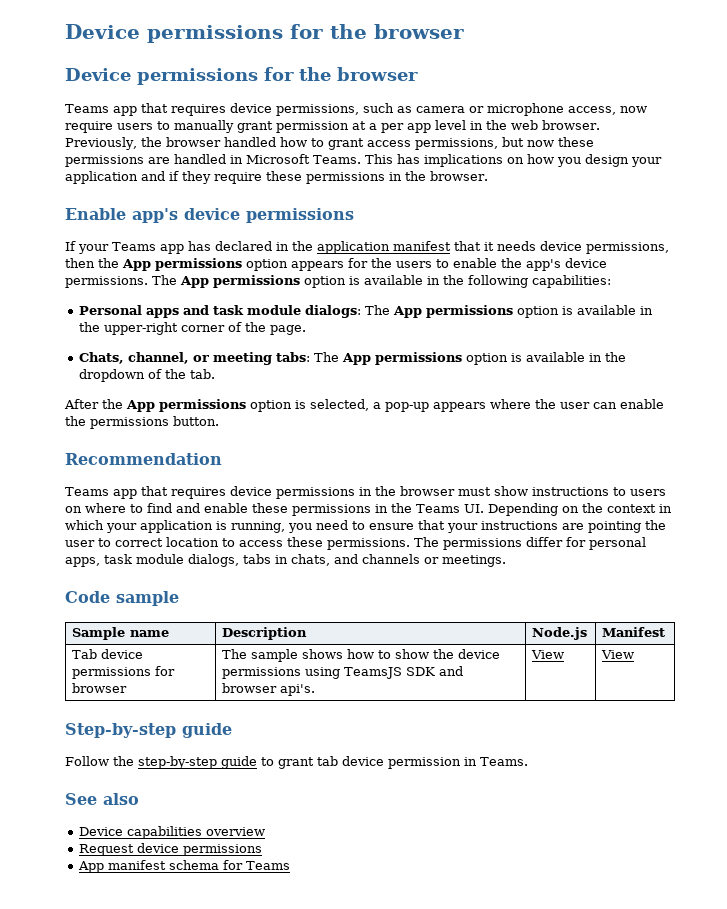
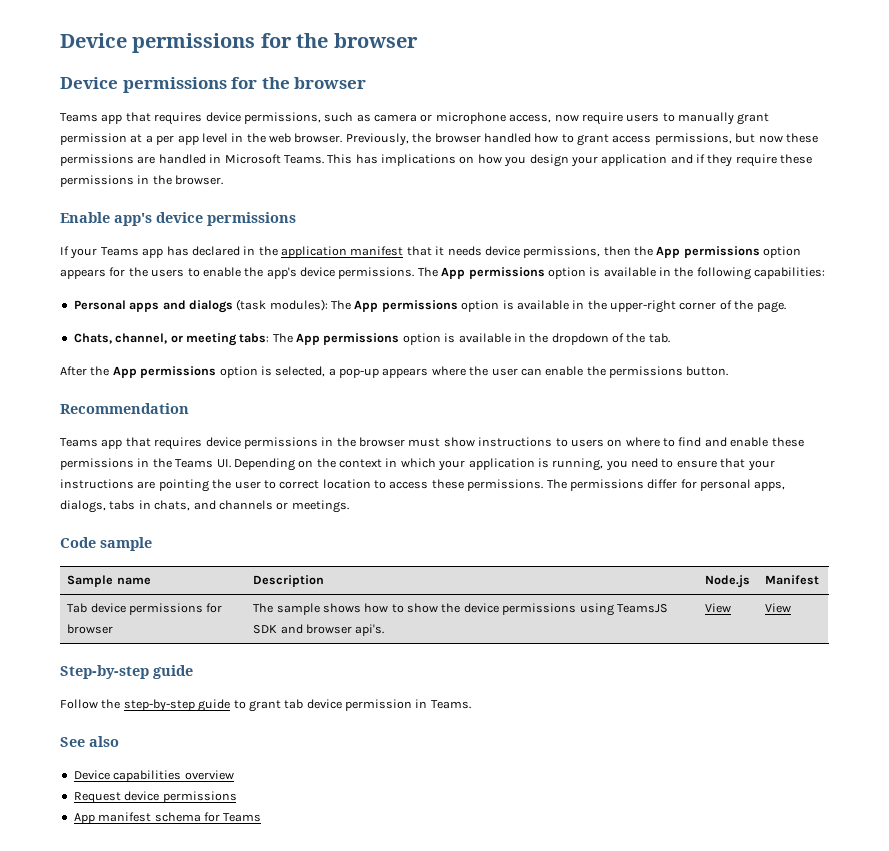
- Personal apps and task module dialogs: The App permissions option is available in the upper-right corner of the page.
+ Personal apps and dialogs (task modules): The App permissions option is available in the upper-right corner of the page.
- The permissions differ for personal apps, task module dialogs, tabs in chats, and channels or meetings.
+ The permissions differ for personal apps, dialogs, tabs in chats, and channels or meetings.

